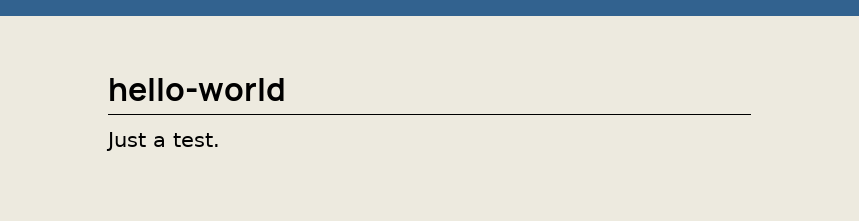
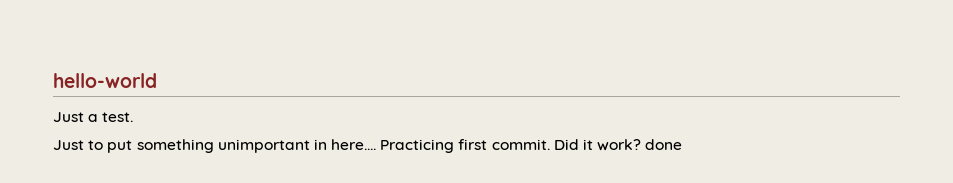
+ Just to put something unimportant in here.... Practicing first commit. Did it work? done

